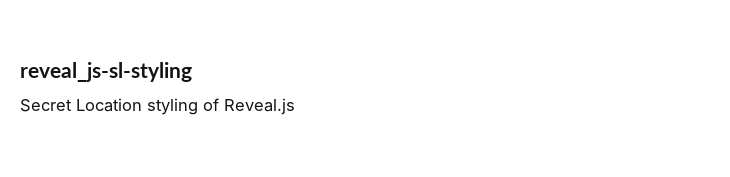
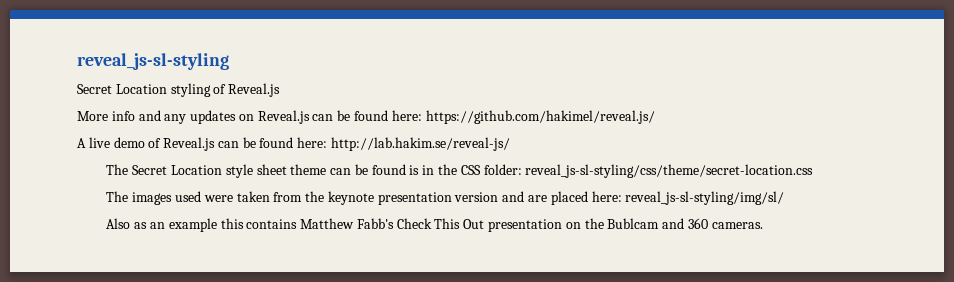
+ More info and any updates on Reveal.js can be found here: https://github.com/hakimel/reveal.js/
+ A live demo of Reveal.js can be found here: http://lab.hakim.se/reveal-js/
+ The Secret Location style sheet theme can be found is in the CSS folder: reveal_js-sl-styling/css/theme/secret-location.css
+ The images used were taken from the keynote presentation version and are placed here: reveal_js-sl-styling/img/sl/
+ Also as an example this contains Matthew Fabb's Check This Out presentation on the Bublcam and 360 cameras.

